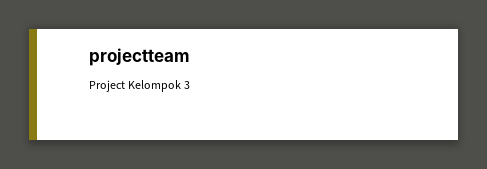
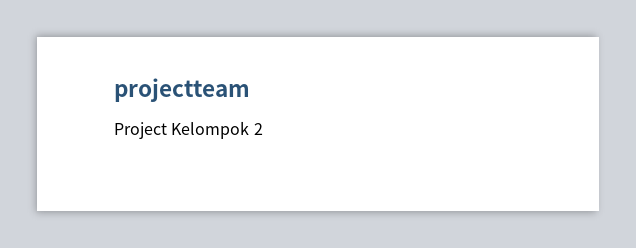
- Project Kelompok 3
+ Project Kelompok 2

